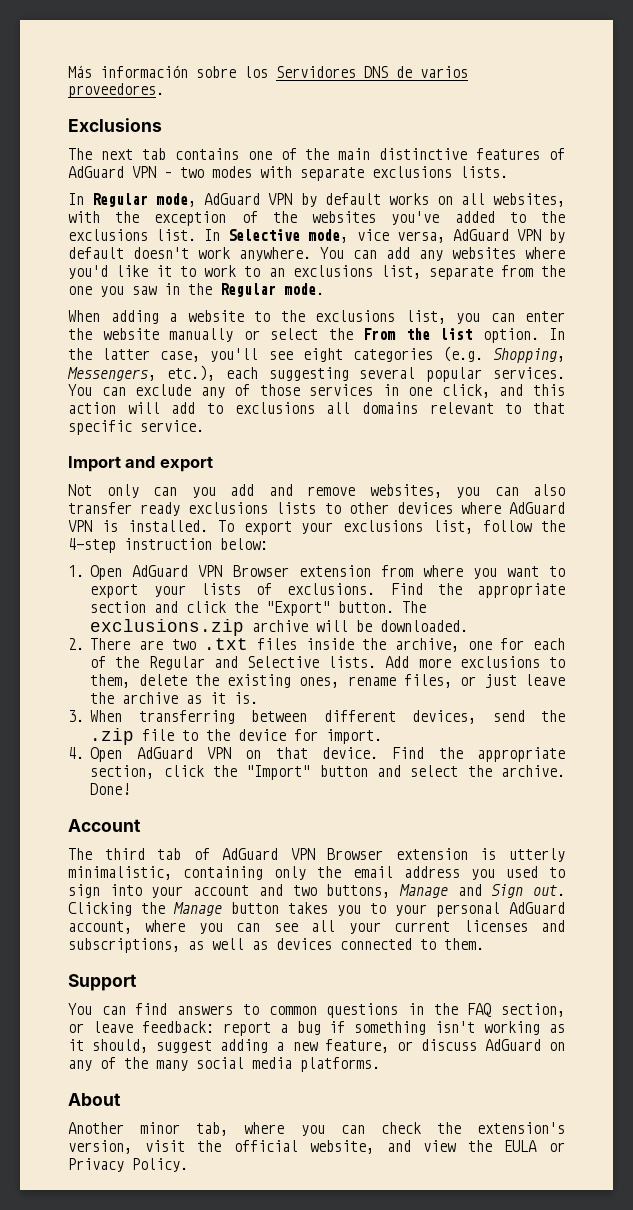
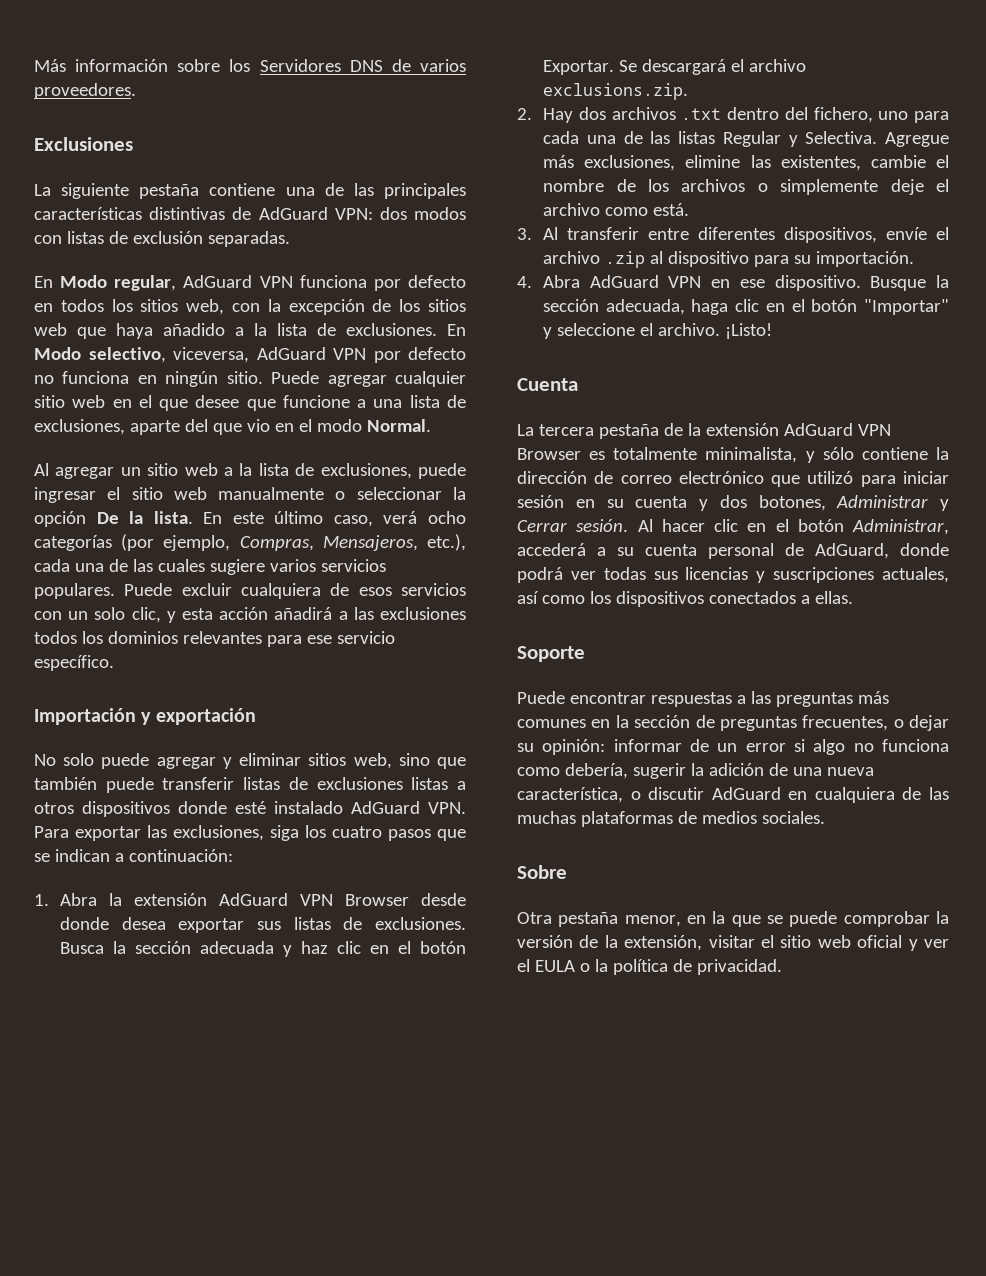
- Exclusions
- The next tab contains one of the main distinctive features of AdGuard VPN – two modes with separate exclusions lists.
- In Regular mode, AdGuard VPN by default works on all websites, with the exception of the websites you've added to the exclusions list. In Selective mode, vice versa, AdGuard VPN by default doesn't work anywhere. You can add any websites where you'd like it to work to an exclusions list, separate from the one you saw in the Regular mode.
- When adding a website to the exclusions list, you can enter the website manually or select the From the list option. In the latter case, you'll see eight categories (e.g. Shopping, Messengers, etc.), each suggesting several popular services. You can exclude any of those services in one click, and this action will add to exclusions all domains relevant to that specific service.
- Import and export
- Not only can you add and remove websites, you can also transfer ready exclusions lists to other devices where AdGuard VPN is installed. To export your exclusions list, follow the 4-step instruction below:
- 1. Open AdGuard VPN Browser extension from where you want to export your lists of exclusions. Find the appropriate section and click the "Export" button. The exclusions.zip archive will be downloaded.
- 2. There are two .txt files inside the archive, one for each of the Regular and Selective lists. Add more exclusions to them, delete the existing ones, rename files, or just leave the archive as it is.
- 3. When transferring between different devices, send the .zip file to the device for import.
+ Exclusiones
+ La siguiente pestaña contiene una de las principales características distintivas de AdGuard VPN: dos modos con listas de exclusión separadas.
+ En Modo regular, AdGuard VPN funciona por defecto en todos los sitios web, con la excepción de los sitios web que haya añadido a la lista de exclusiones. En Modo selectivo, viceversa, AdGuard VPN por defecto no funciona en ningún sitio. Puede agregar cualquier sitio web en el que desee que funcione a una lista de exclusiones, aparte del que vio en el modo Normal.
+ Al agregar un sitio web a la lista de exclusiones, puede ingresar el sitio web manualmente o seleccionar la opción De la lista. En este último caso, verá ocho categorías (por ejemplo, Compras, Mensajeros, etc.), cada una de las cuales sugiere varios servicios populares. Puede excluir cualquiera de esos servicios con un solo clic, y esta acción añadirá a las exclusiones todos los dominios relevantes para ese servicio específico.
+ Importación y exportación
+ No solo puede agregar y eliminar sitios web, sino que también puede transferir listas de exclusiones listas a otros dispositivos donde esté instalado AdGuard VPN. Para exportar las exclusiones, siga los cuatro pasos que se indican a continuación:
+ 1. Abra la extensión AdGuard VPN Browser desde donde desea exportar sus listas de exclusiones. Busca la sección adecuada y haz clic en el botón Exportar. Se descargará el archivo exclusions.zip.
+ 2. Hay dos archivos .txt dentro del fichero, uno para cada una de las listas Regular y Selectiva. Agregue más exclusiones, elimine las existentes, cambie el nombre de los archivos o simplemente deje el archivo como está.
+ 3. Al transferir entre diferentes dispositivos, envíe el archivo .zip al dispositivo para su importación.
- 4. Open AdGuard VPN on that device. Find the appropriate section, click the "Import" button and select the archive. Done!
- Account
- The third tab of AdGuard VPN Browser extension is utterly minimalistic, containing only the email address you used to sign into your account and two buttons, Manage and Sign out. Clicking the Manage button takes you to your personal AdGuard account, where you can see all your current licenses and subscriptions, as well as devices connected to them.
- Support
- You can find answers to common questions in the FAQ section, or leave feedback: report a bug if something isn't working as it should, suggest adding a new feature, or discuss AdGuard on any of the many social media platforms.
- About
- Another minor tab, where you can check the extension's version, visit the official website, and view the EULA or Privacy Policy.
+ 4. Abra AdGuard VPN en ese dispositivo. Busque la sección adecuada, haga clic en el botón "Importar" y seleccione el archivo. ¡Listo!
+ Cuenta
+ La tercera pestaña de la extensión AdGuard VPN Browser es totalmente minimalista, y sólo contiene la dirección de correo electrónico que utilizó para iniciar sesión en su cuenta y dos botones, Administrar y Cerrar sesión. Al hacer clic en el botón Administrar, accederá a su cuenta personal de AdGuard, donde podrá ver todas sus licencias y suscripciones actuales, así como los dispositivos conectados a ellas.
+ Soporte
+ Puede encontrar respuestas a las preguntas más comunes en la sección de preguntas frecuentes, o dejar su opinión: informar de un error si algo no funciona como debería, sugerir la adición de una nueva característica, o discutir AdGuard en cualquiera de las muchas plataformas de medios sociales.
+ Sobre
+ Otra pestaña menor, en la que se puede comprobar la versión de la extensión, visitar el sitio web oficial y ver el EULA o la política de privacidad.

